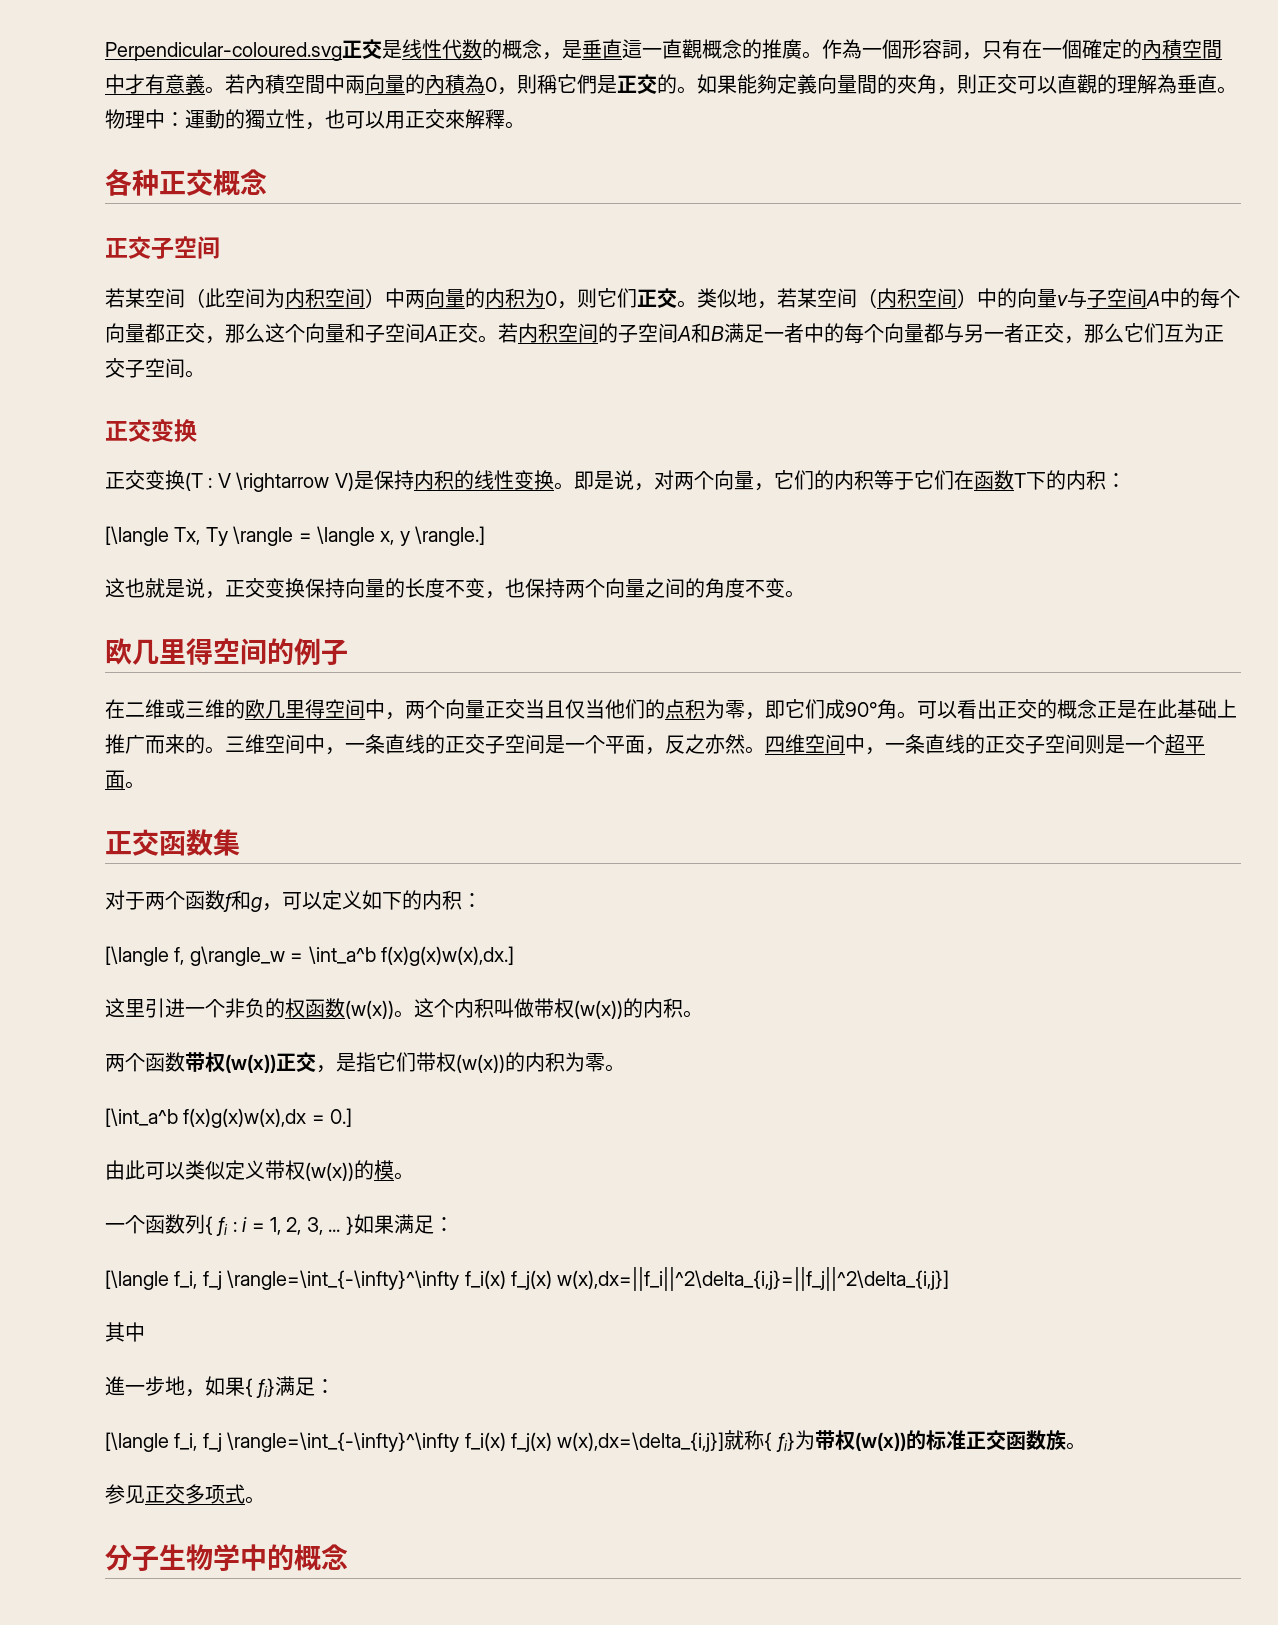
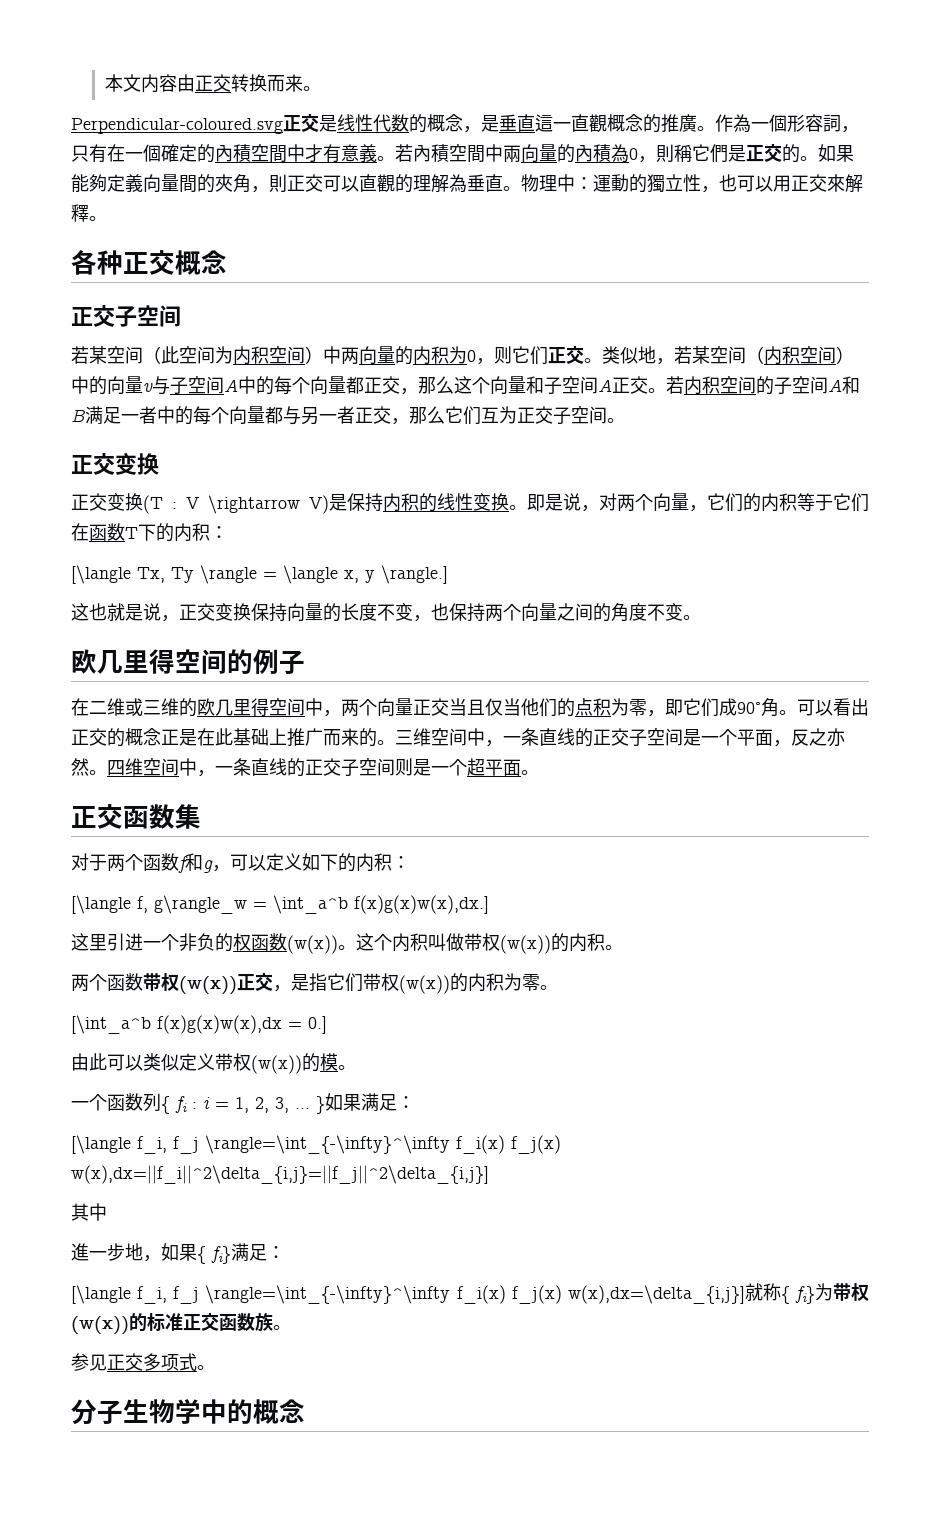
+ 本文内容由正交转换而来。

